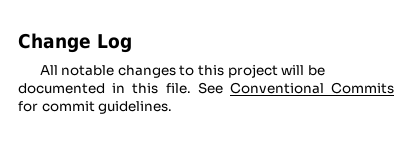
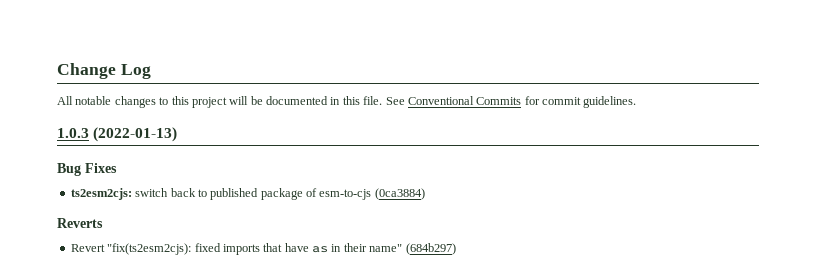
+ 1.0.3 (2022-01-13)
+ Bug Fixes
+ ts2esm2cjs: switch back to published package of esm-to-cjs (0ca3884)
+ Reverts
+ Revert "fix(ts2esm2cjs): fixed imports that have as in their name" (684b297)

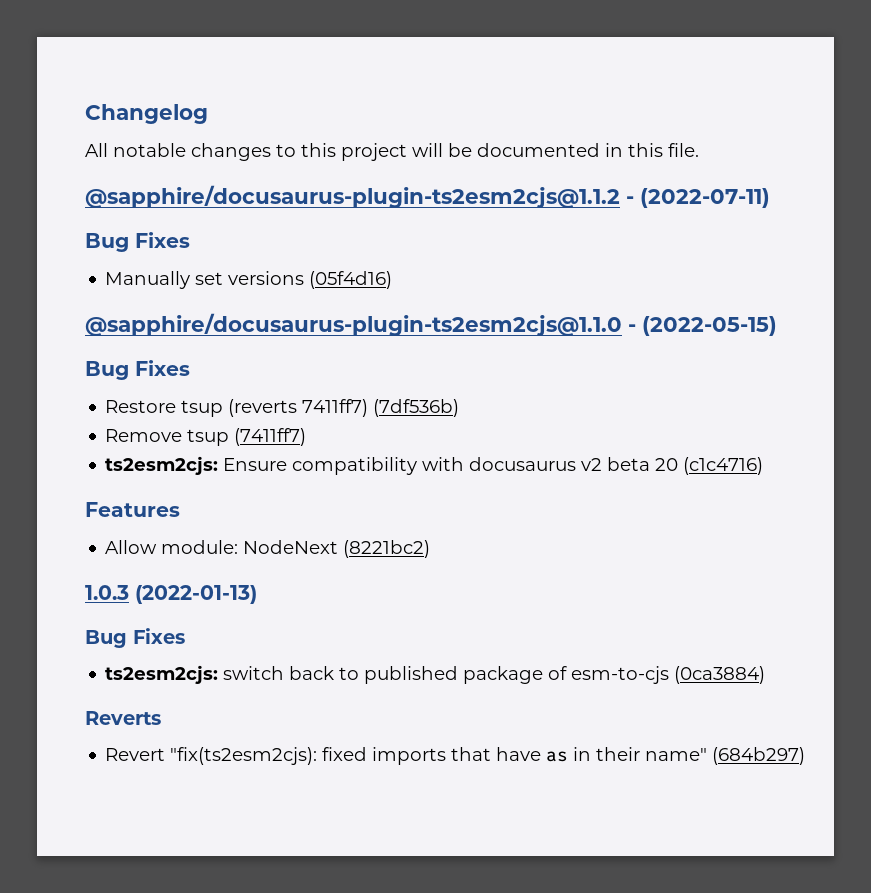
- Change Log
+ Changelog
- All notable changes to this project will be documented in this file. See Conventional Commits for commit guidelines.
+ All notable changes to this project will be documented in this file.
+ @sapphire/docusaurus-plugin-ts2esm2cjs@1.1.2 - (2022-07-11)
+ Bug Fixes
+ Manually set versions (05f4d16)
+ @sapphire/docusaurus-plugin-ts2esm2cjs@1.1.0 - (2022-05-15)
+ Bug Fixes
+ Restore tsup (reverts 7411ff7) (7df536b)
+ Remove tsup (7411ff7)
+ ts2esm2cjs: Ensure compatibility with docusaurus v2 beta 20 (c1c4716)
+ Features
+ Allow module: NodeNext (8221bc2)

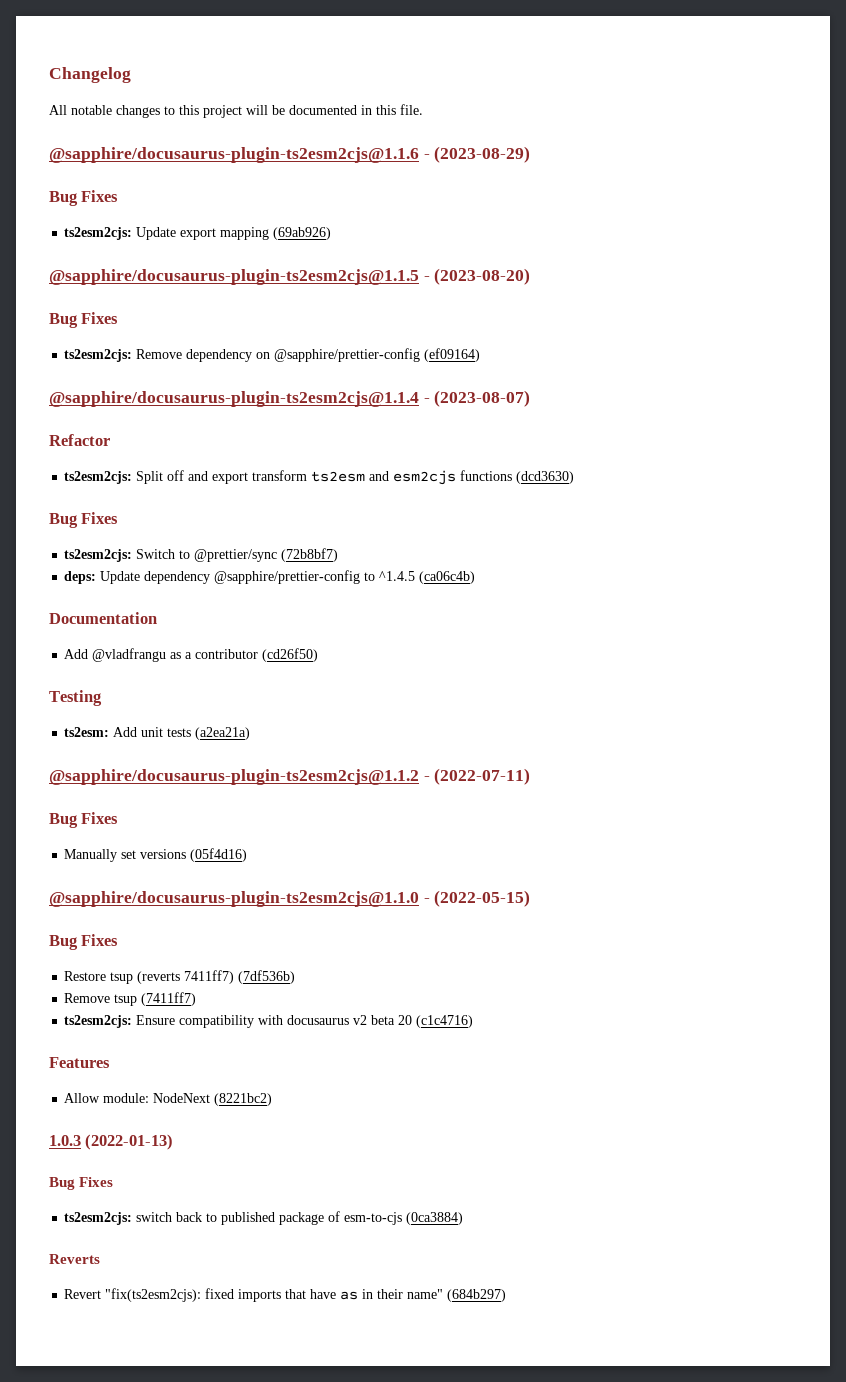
+ @sapphire/docusaurus-plugin-ts2esm2cjs@1.1.6 - (2023-08-29)
+ Bug Fixes
+ ts2esm2cjs: Update export mapping (69ab926)
+ @sapphire/docusaurus-plugin-ts2esm2cjs@1.1.5 - (2023-08-20)
+ Bug Fixes
+ ts2esm2cjs: Remove dependency on @sapphire/prettier-config (ef09164)
+ @sapphire/docusaurus-plugin-ts2esm2cjs@1.1.4 - (2023-08-07)
+ Refactor
+ ts2esm2cjs: Split off and export transform ts2esm and esm2cjs functions (dcd3630)
+ Bug Fixes
+ ts2esm2cjs: Switch to @prettier/sync (72b8bf7)
+ deps: Update dependency @sapphire/prettier-config to ^1.4.5 (ca06c4b)
+ Documentation
+ Add @vladfrangu as a contributor (cd26f50)
+ Testing
+ ts2esm: Add unit tests (a2ea21a)

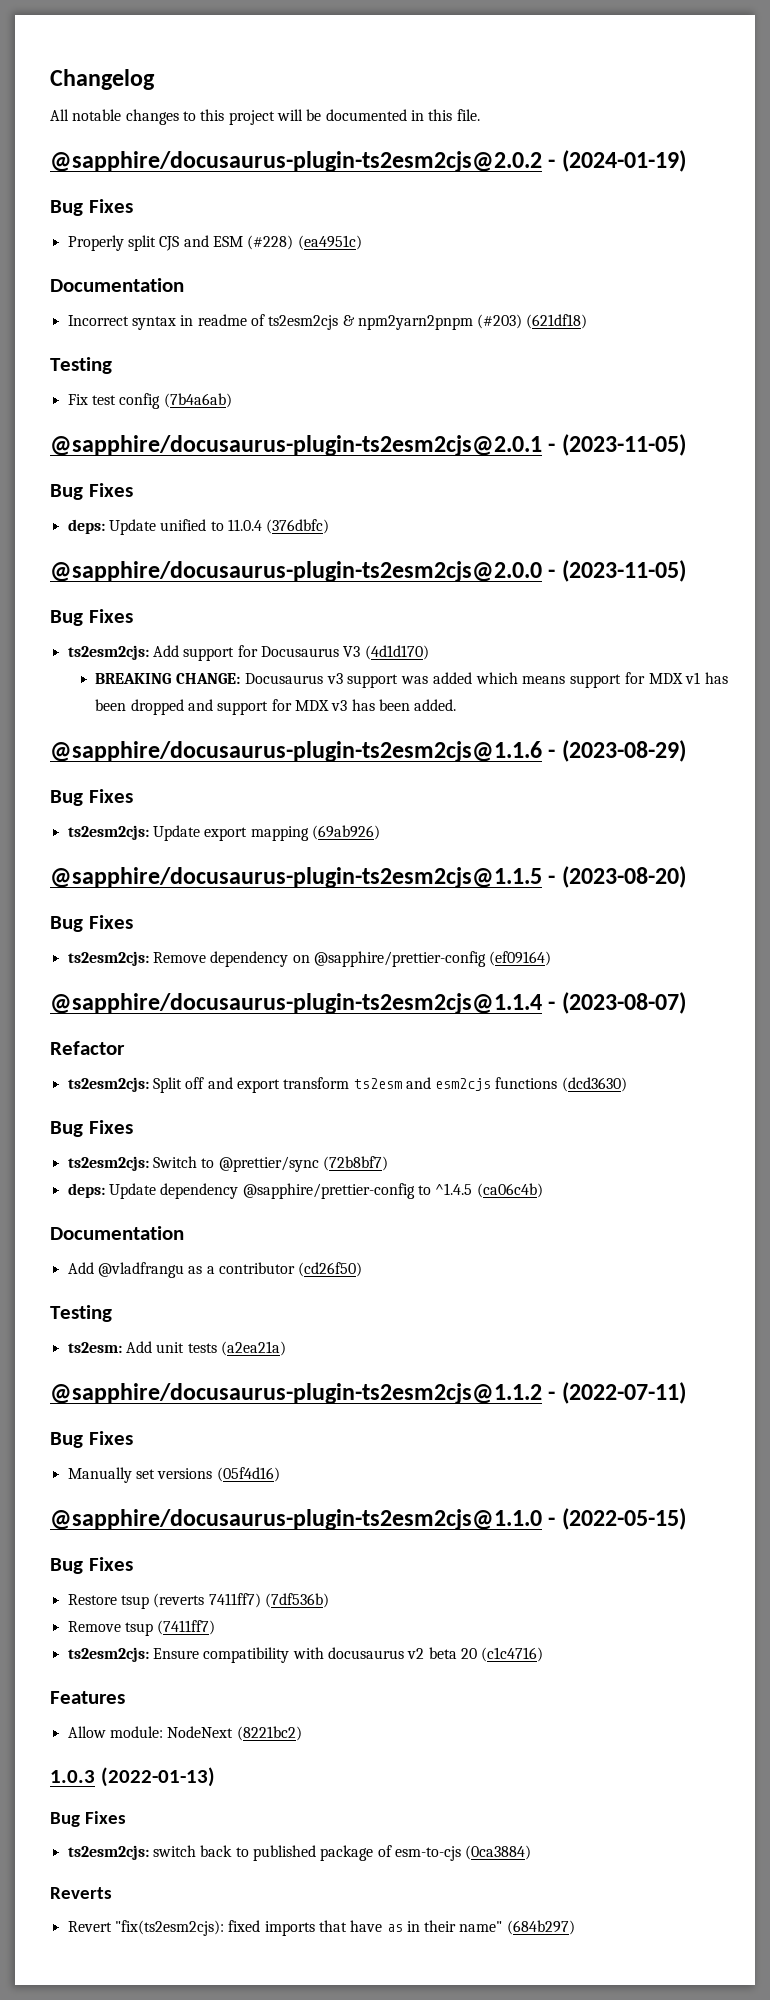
+ @sapphire/docusaurus-plugin-ts2esm2cjs@2.0.2 - (2024-01-19)
+ Bug Fixes
+ Properly split CJS and ESM (#228) (ea4951c)
+ Documentation
+ Incorrect syntax in readme of ts2esm2cjs & npm2yarn2pnpm (#203) (621df18)
+ Testing
+ Fix test config (7b4a6ab)
+ @sapphire/docusaurus-plugin-ts2esm2cjs@2.0.1 - (2023-11-05)
+ Bug Fixes
+ deps: Update unified to 11.0.4 (376dbfc)
+ @sapphire/docusaurus-plugin-ts2esm2cjs@2.0.0 - (2023-11-05)
+ Bug Fixes
+ ts2esm2cjs: Add support for Docusaurus V3 (4d1d170)
+ BREAKING CHANGE: Docusaurus v3 support was added which means support for MDX v1 has been dropped and support for MDX v3 has been added.

